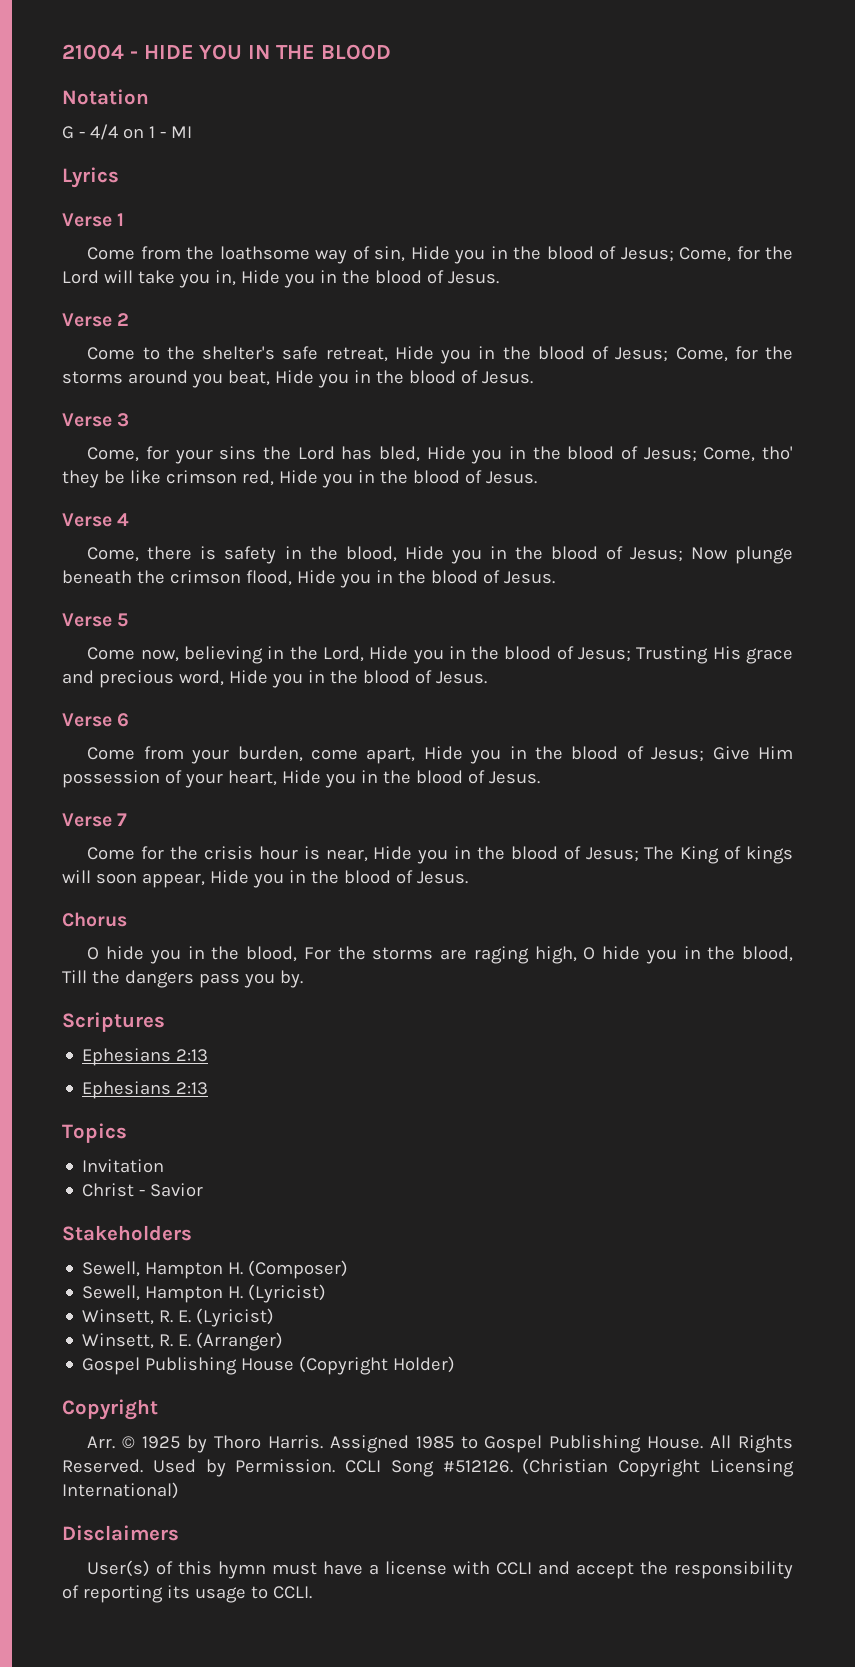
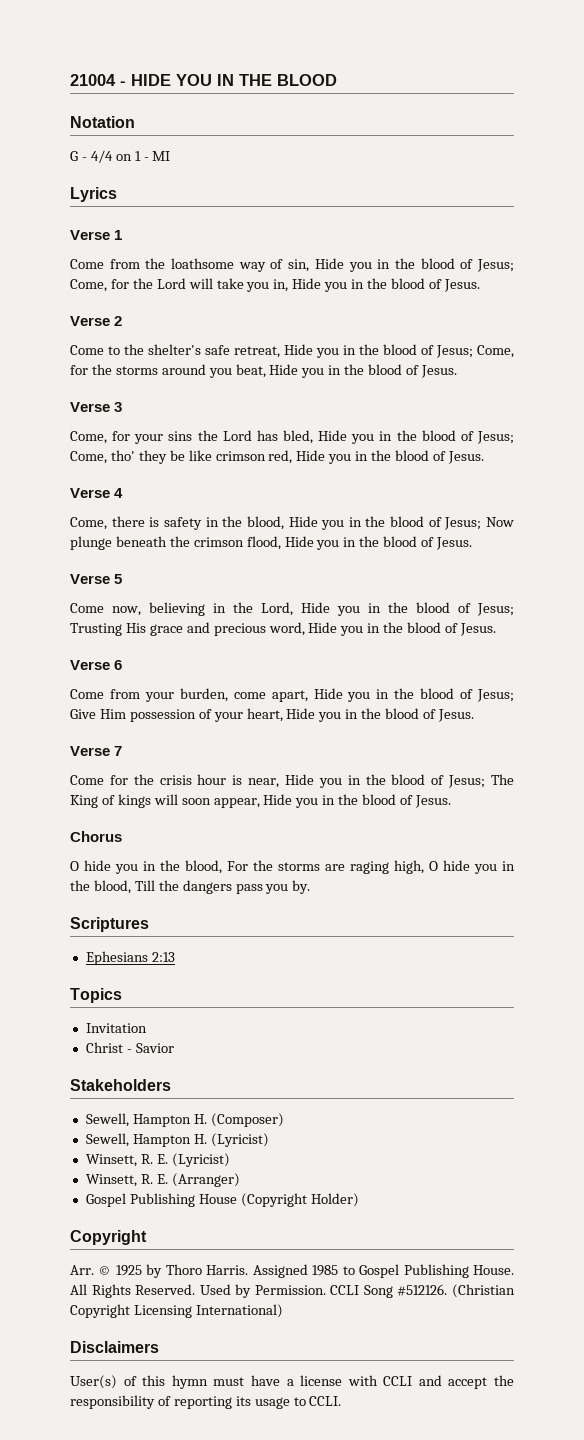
  Scriptures
- Ephesians 2:13

